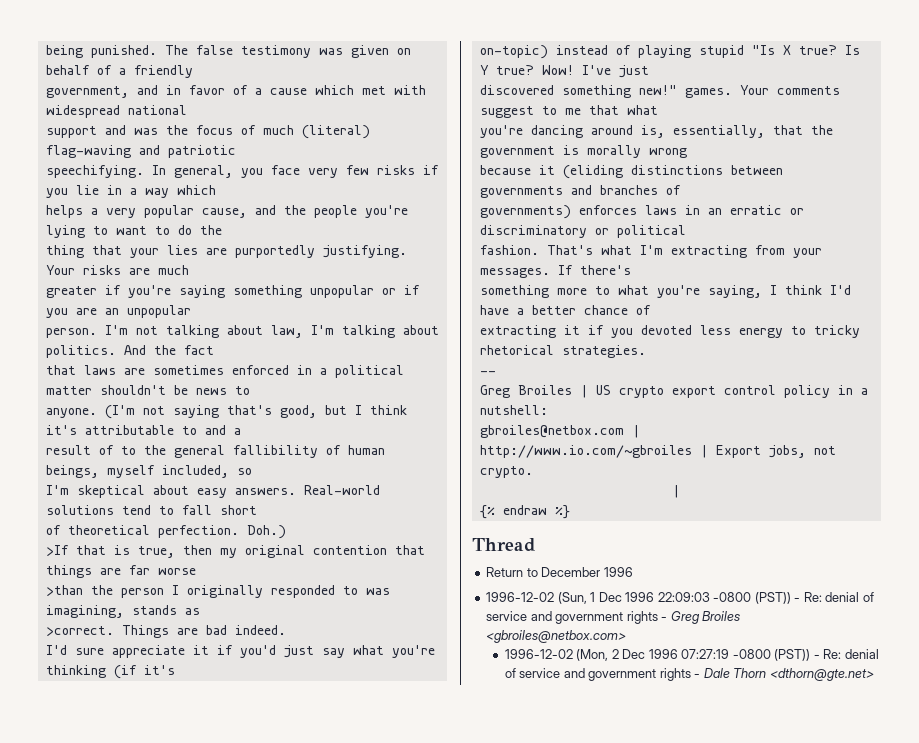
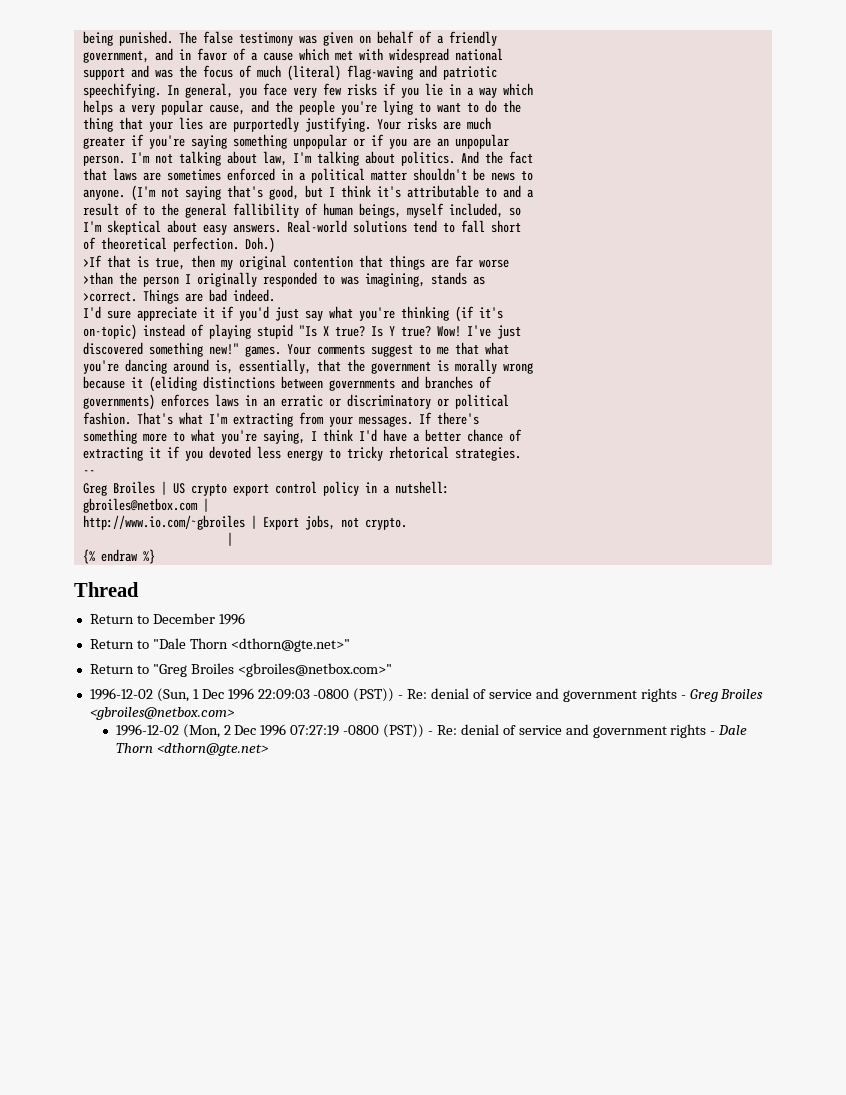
+ Return to "Dale Thorn <dthorn@gte.net>"
+ Return to "Greg Broiles <gbroiles@netbox.com>"

